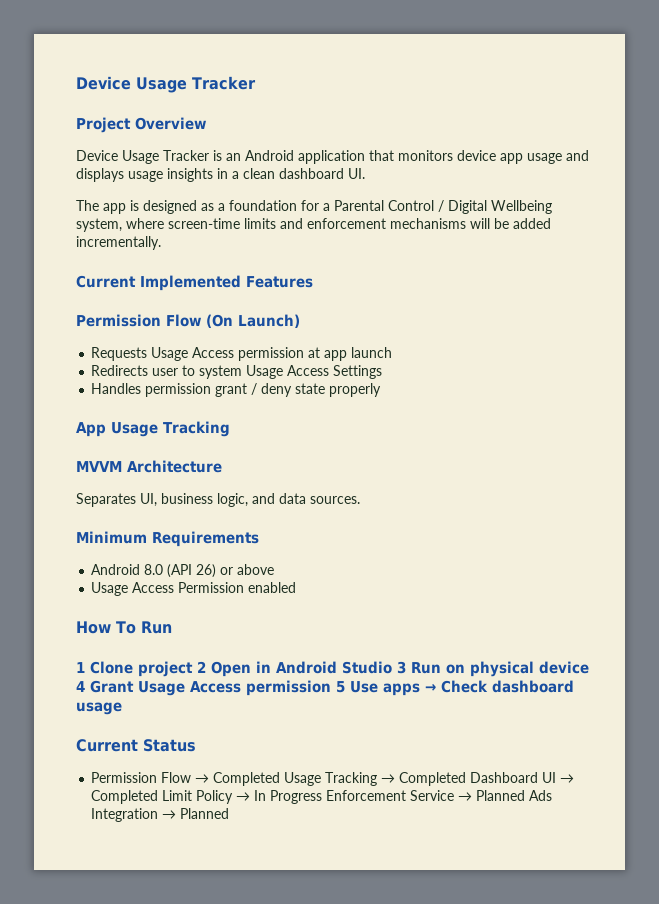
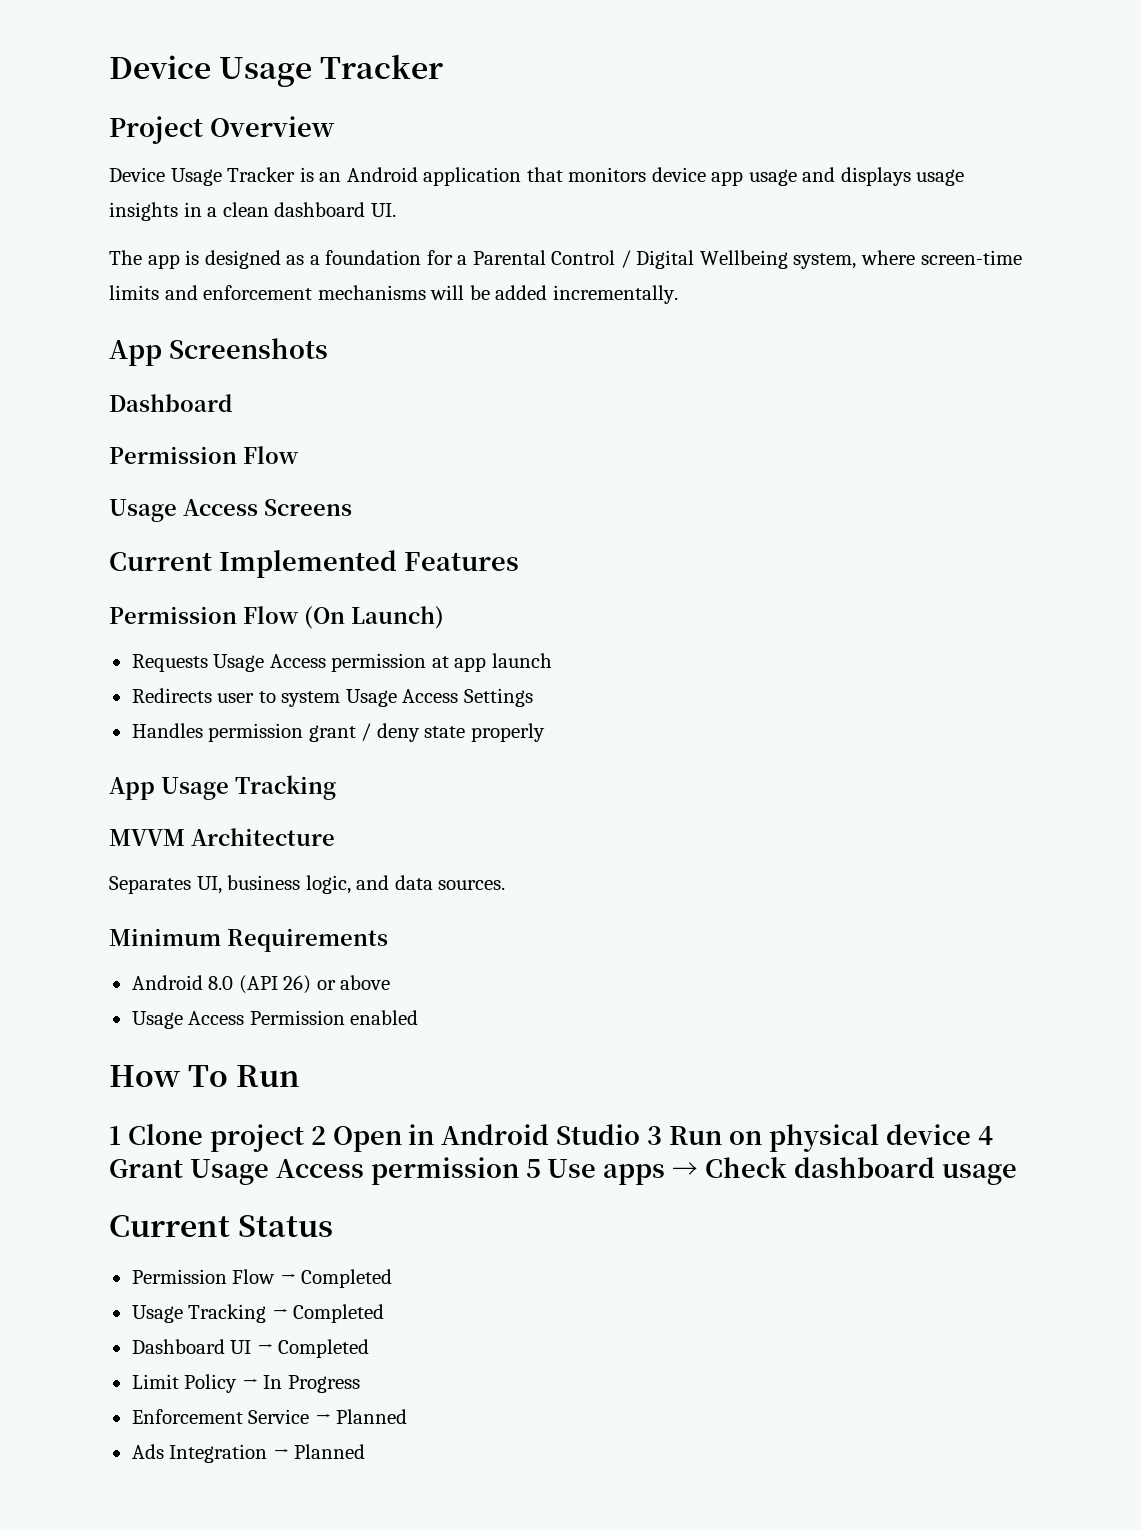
+ App Screenshots
+ Dashboard
+ Permission Flow
+ Usage Access Screens
- Permission Flow → Completed Usage Tracking → Completed Dashboard UI → Completed Limit Policy → In Progress Enforcement Service → Planned Ads Integration → Planned
+ Permission Flow → Completed
+ Usage Tracking → Completed
+ Dashboard UI → Completed
+ Limit Policy → In Progress
+ Enforcement Service → Planned
+ Ads Integration → Planned

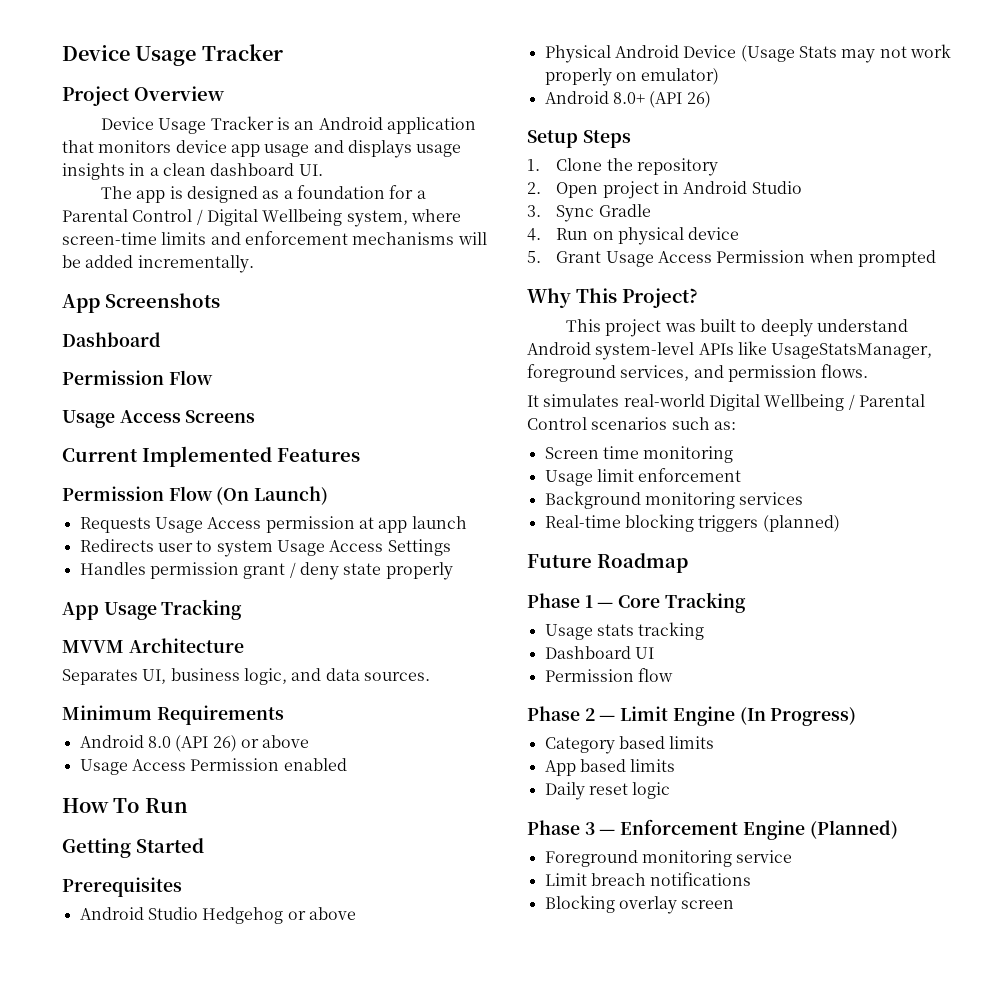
- 1 Clone project 2 Open in Android Studio 3 Run on physical device 4 Grant Usage Access permission 5 Use apps → Check dashboard usage
- Current Status
- Permission Flow → Completed
- Usage Tracking → Completed
- Dashboard UI → Completed
- Limit Policy → In Progress
- Enforcement Service → Planned
- Ads Integration → Planned
+ Getting Started
+ Prerequisites
+ Android Studio Hedgehog or above
+ Physical Android Device (Usage Stats may not work properly on emulator)
+ Android 8.0+ (API 26)
+ Setup Steps
+ 1. Clone the repository
+ 2. Open project in Android Studio
+ 3. Sync Gradle
+ 4. Run on physical device
+ 5. Grant Usage Access Permission when prompted
+ Why This Project?
+ This project was built to deeply understand Android system-level APIs like UsageStatsManager, foreground services, and permission flows.
+ It simulates real-world Digital Wellbeing / Parental Control scenarios such as:
+ Screen time monitoring
+ Usage limit enforcement
+ Background monitoring services
+ Real-time blocking triggers (planned)
+ Future Roadmap
+ Phase 1 — Core Tracking
+ Usage stats tracking
+ Dashboard UI
+ Permission flow
+ Phase 2 — Limit Engine (In Progress)
+ Category based limits
+ App based limits
+ Daily reset logic
+ Phase 3 — Enforcement Engine (Planned)
+ Foreground monitoring service
+ Limit breach notifications
+ Blocking overlay screen

